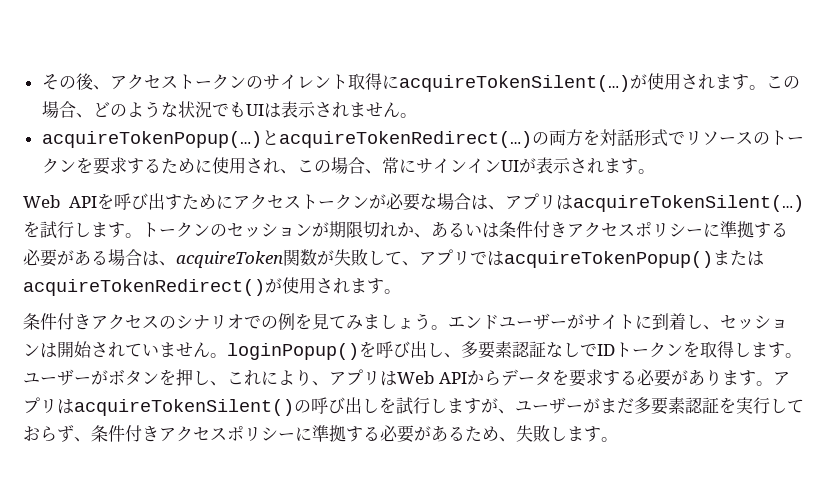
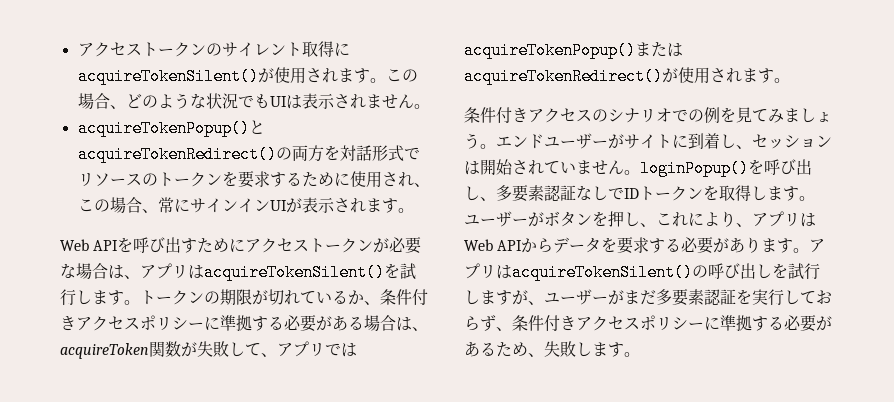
- その後、アクセストークンのサイレント取得にacquireTokenSilent(…)が使用されます。
+ アクセストークンのサイレント取得にacquireTokenSilent()が使用されます。
- acquireTokenPopup(…)とacquireTokenRedirect(…)の両方を対話形式でリソースのトークンを要求するために使用され、この場合、常にサインインUIが表示されます。
+ acquireTokenPopup()とacquireTokenRedirect()の両方を対話形式でリソースのトークンを要求するために使用され、この場合、常にサインインUIが表示されます。
- Web APIを呼び出すためにアクセストークンが必要な場合は、アプリはacquireTokenSilent(…)を試行します。
+ Web APIを呼び出すためにアクセストークンが必要な場合は、アプリはacquireTokenSilent()を試行します。
- トークンのセッションが期限切れか、あるいは条件付きアクセスポリシーに準拠する必要がある場合は、acquireToken関数が失敗して、アプリではacquireTokenPopup()またはacquireTokenRedirect()が使用されます。
+ トークンの期限が切れているか、条件付きアクセスポリシーに準拠する必要がある場合は、acquireToken関数が失敗して、アプリではacquireTokenPopup()またはacquireTokenRedirect()が使用されます。

